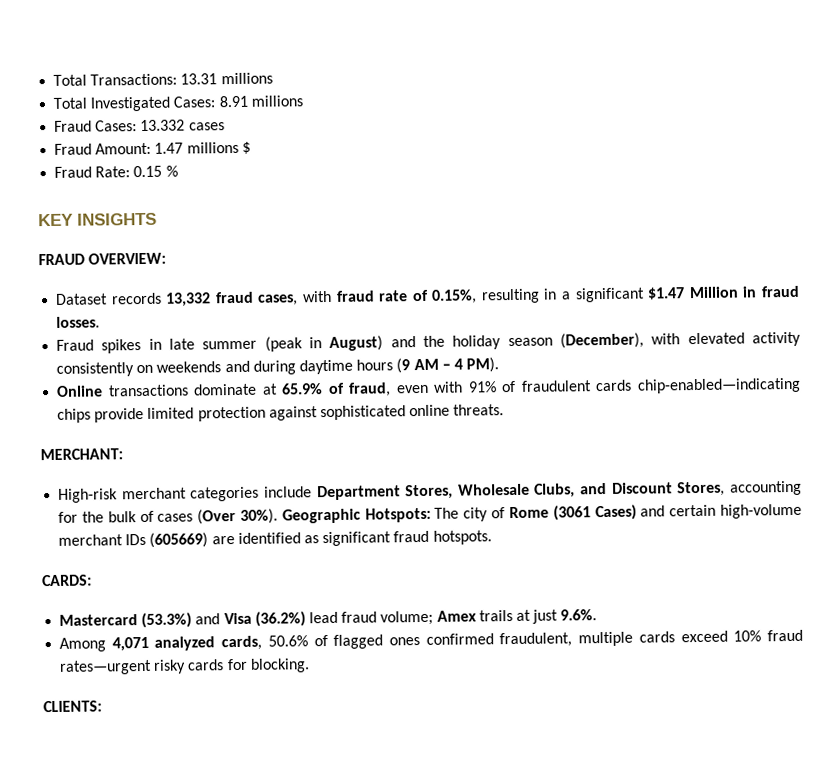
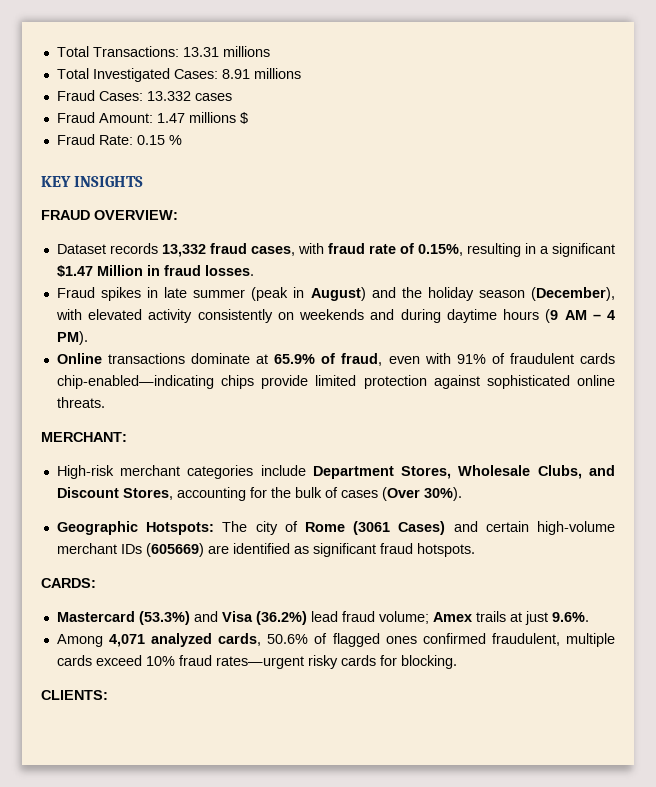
- High-risk merchant categories include Department Stores, Wholesale Clubs, and Discount Stores, accounting for the bulk of cases (Over 30%). Geographic Hotspots: The city of Rome (3061 Cases) and certain high-volume merchant IDs (605669) are identified as significant fraud hotspots.
+ High-risk merchant categories include Department Stores, Wholesale Clubs, and Discount Stores, accounting for the bulk of cases (Over 30%).
+ Geographic Hotspots: The city of Rome (3061 Cases) and certain high-volume merchant IDs (605669) are identified as significant fraud hotspots.

